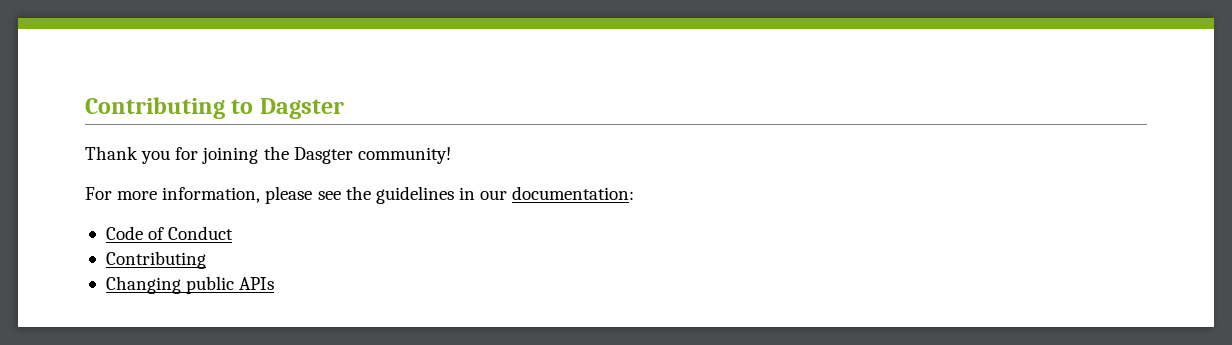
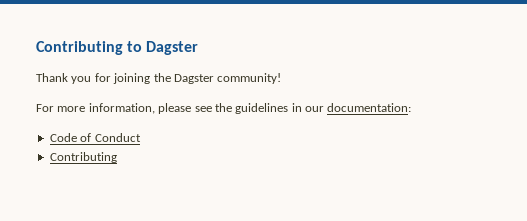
- Thank you for joining the Dasgter community!
+ Thank you for joining the Dagster community!
- Changing public APIs

